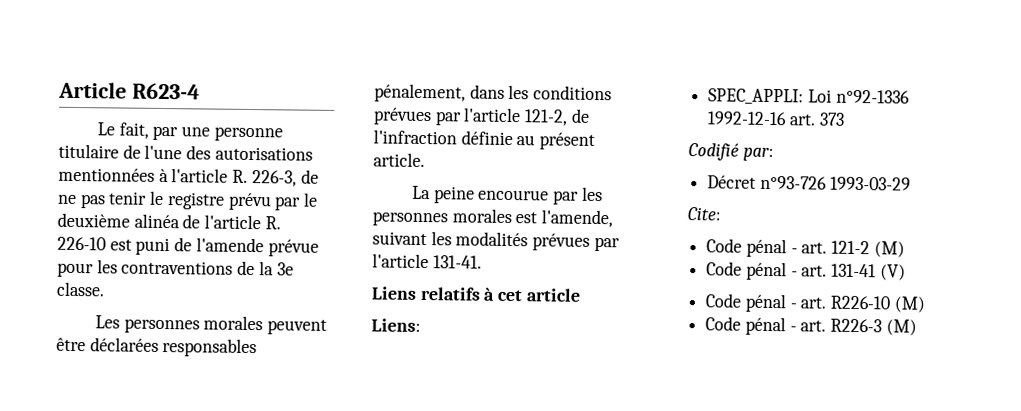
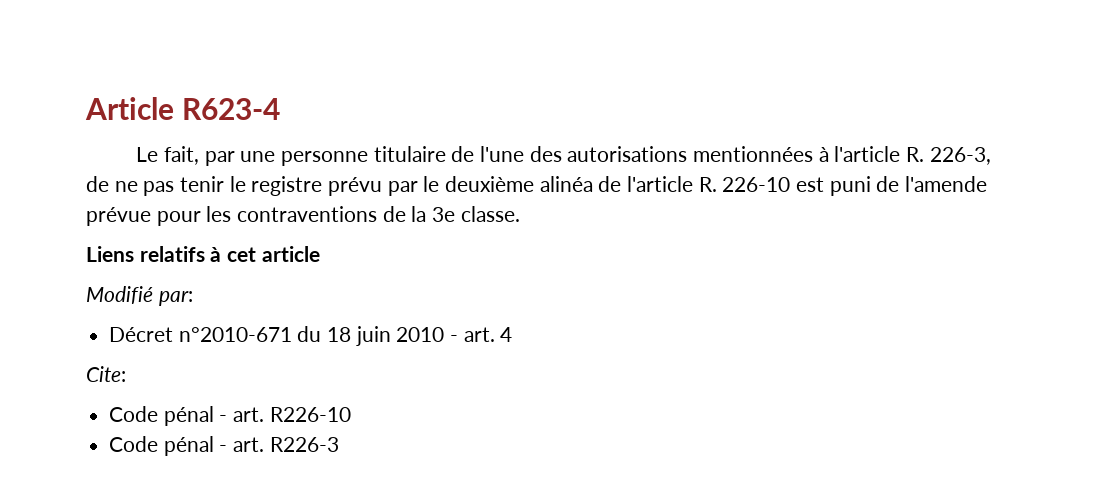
- Les personnes morales peuvent être déclarées responsables pénalement, dans les conditions prévues par l'article 121-2, de l'infraction définie au présent article.
- La peine encourue par les personnes morales est l'amende, suivant les modalités prévues par l'article 131-41.
- Liens:
- SPEC_APPLI: Loi n°92-1336 1992-12-16 art. 373
- Codifié par:
- Décret n°93-726 1993-03-29
+ Modifié par:
+ Décret n°2010-671 du 18 juin 2010 - art. 4
  Cite:
- Code pénal - art. 121-2 (M)
- Code pénal - art. 131-41 (V)
- Code pénal - art. R226-10 (M)
+ Code pénal - art. R226-10
- Code pénal - art. R226-3 (M)
+ Code pénal - art. R226-3

